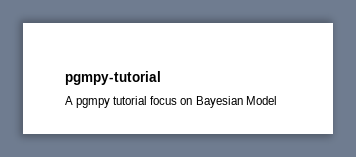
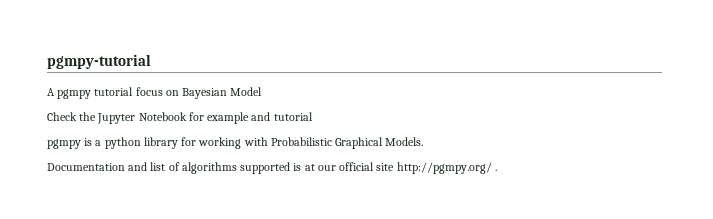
+ Check the Jupyter Notebook for example and tutorial
+ pgmpy is a python library for working with Probabilistic Graphical Models.
+ Documentation and list of algorithms supported is at our official site http://pgmpy.org/ .

